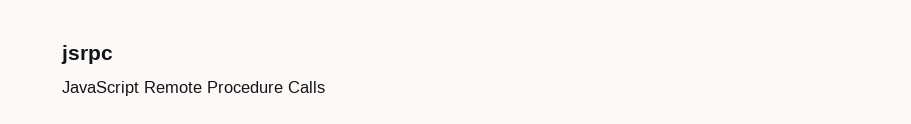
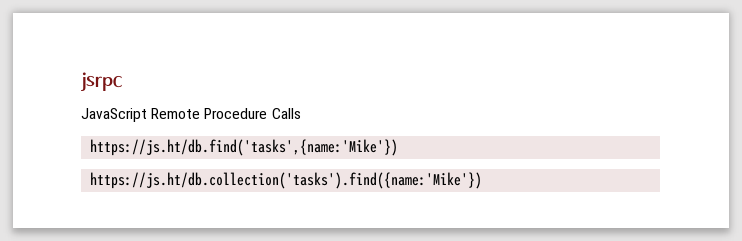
+ https://js.ht/db.find('tasks',{name:'Mike'})
+ https://js.ht/db.collection('tasks').find({name:'Mike'})

